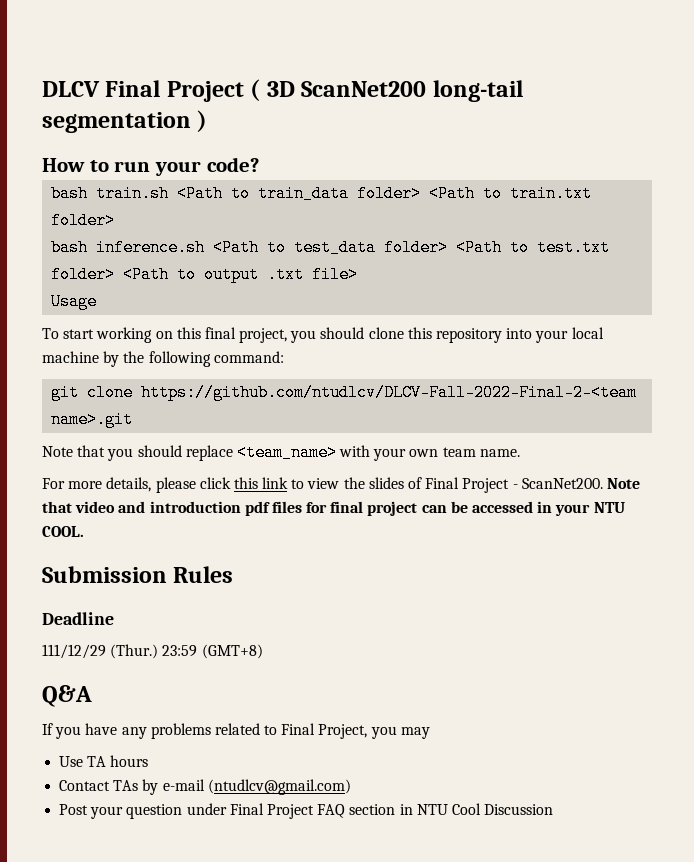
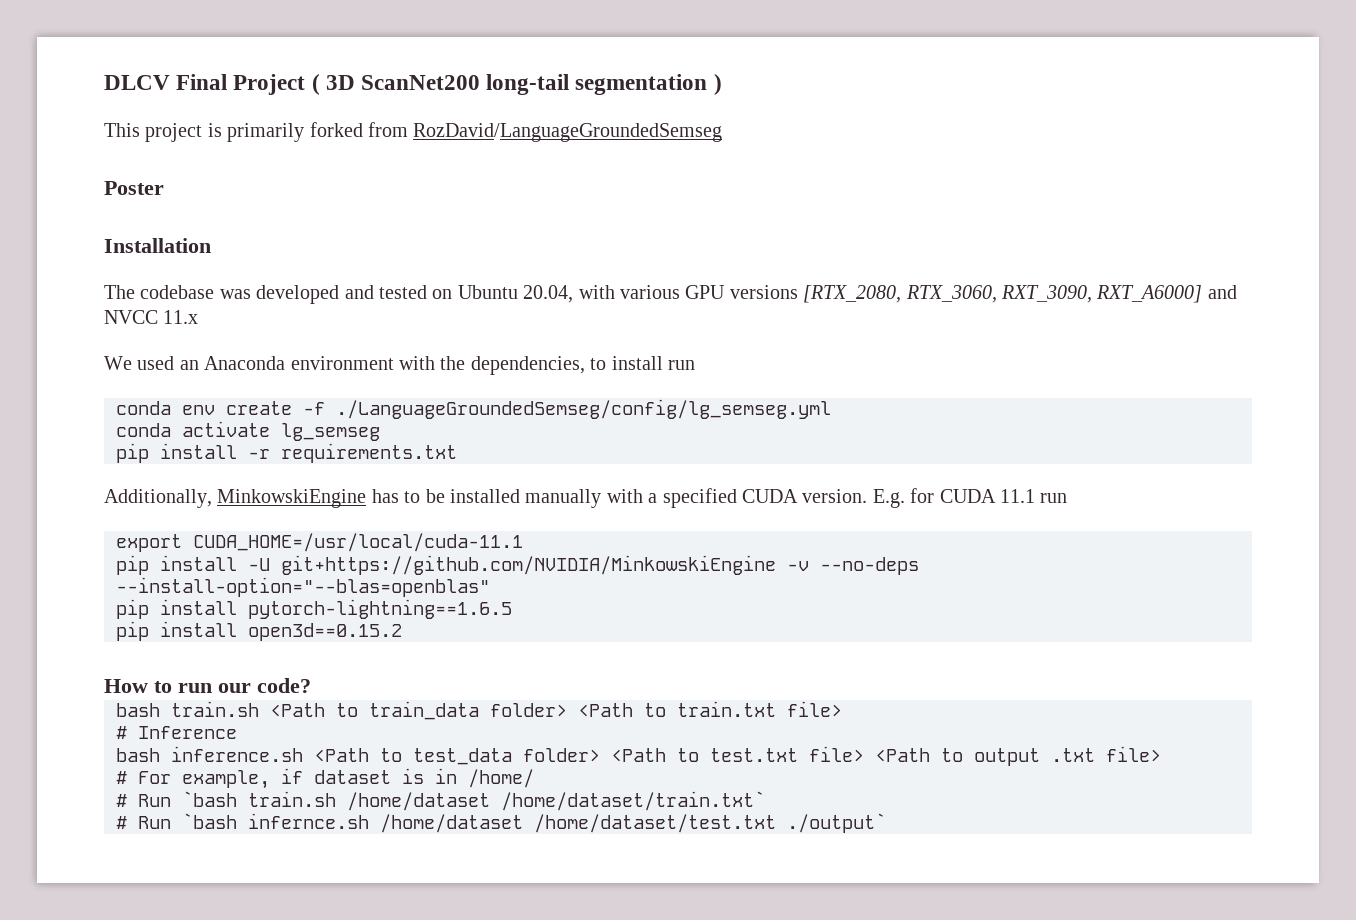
+ This project is primarily forked from RozDavid/LanguageGroundedSemseg
+ Poster
+ Installation
+ The codebase was developed and tested on Ubuntu 20.04, with various GPU versions [RTX_2080, RTX_3060, RXT_3090, RXT_A6000] and NVCC 11.x
+ We used an Anaconda environment with the dependencies, to install run
+ conda env create -f ./LanguageGroundedSemseg/config/lg_semseg.yml
+ conda activate lg_semseg
+ pip install -r requirements.txt
+ Additionally, MinkowskiEngine has to be installed manually with a specified CUDA version. E.g. for CUDA 11.1 run
+ export CUDA_HOME=/usr/local/cuda-11.1
+ pip install -U git+https://github.com/NVIDIA/MinkowskiEngine -v --no-deps --install-option="--blas=openblas"
+ pip install pytorch-lightning==1.6.5
+ pip install open3d==0.15.2
- How to run your code?
+ How to run our code?
- bash train.sh <Path to train_data folder> <Path to train.txt folder>
+ bash train.sh <Path to train_data folder> <Path to train.txt file>
+ # Inference
- bash inference.sh <Path to test_data folder> <Path to test.txt folder> <Path to output .txt file>
+ bash inference.sh <Path to test_data folder> <Path to test.txt file> <Path to output .txt file>
- Usage
- To start working on this final project, you should clone this repository into your local machine by the following command:
- git clone https://github.com/ntudlcv/DLCV-Fall-2022-Final-2-<team name>.git
- Note that you should replace <team_name> with your own team name.
- For more details, please click this link to view the slides of Final Project - ScanNet200. Note that video and introduction pdf files for final project can be accessed in your NTU COOL.
- Submission Rules
- Deadline
- 111/12/29 (Thur.) 23:59 (GMT+8)
- Q&A
- If you have any problems related to Final Project, you may
- Use TA hours
- Contact TAs by e-mail (ntudlcv@gmail.com)
- Post your question under Final Project FAQ section in NTU Cool Discussion
+ # For example, if dataset is in /home/
+ # Run `bash train.sh /home/dataset /home/dataset/train.txt`
+ # Run `bash infernce.sh /home/dataset /home/dataset/test.txt ./output`

